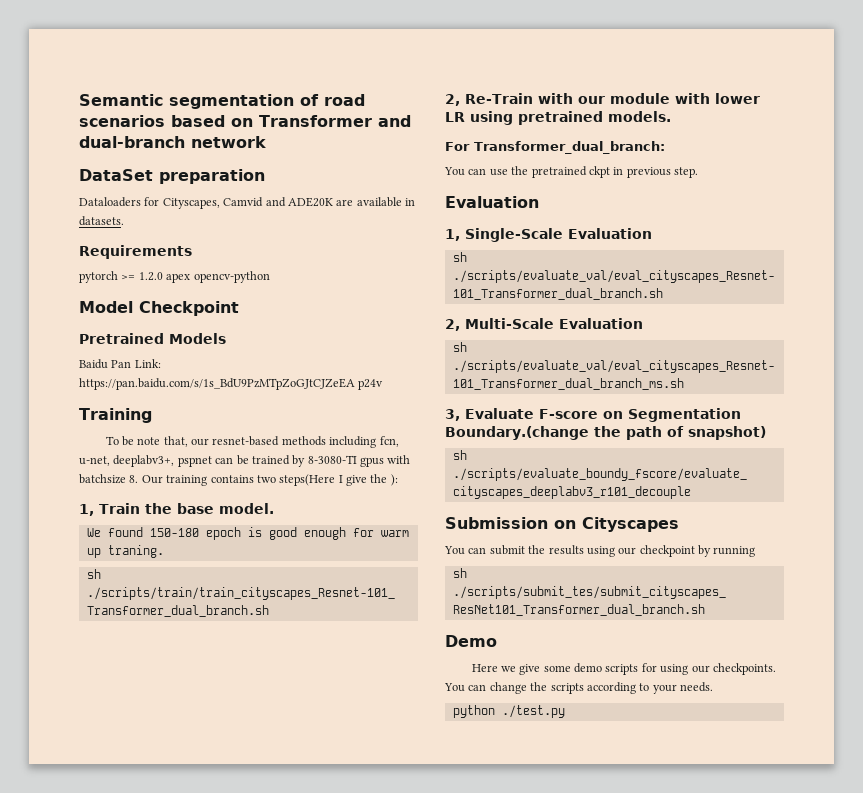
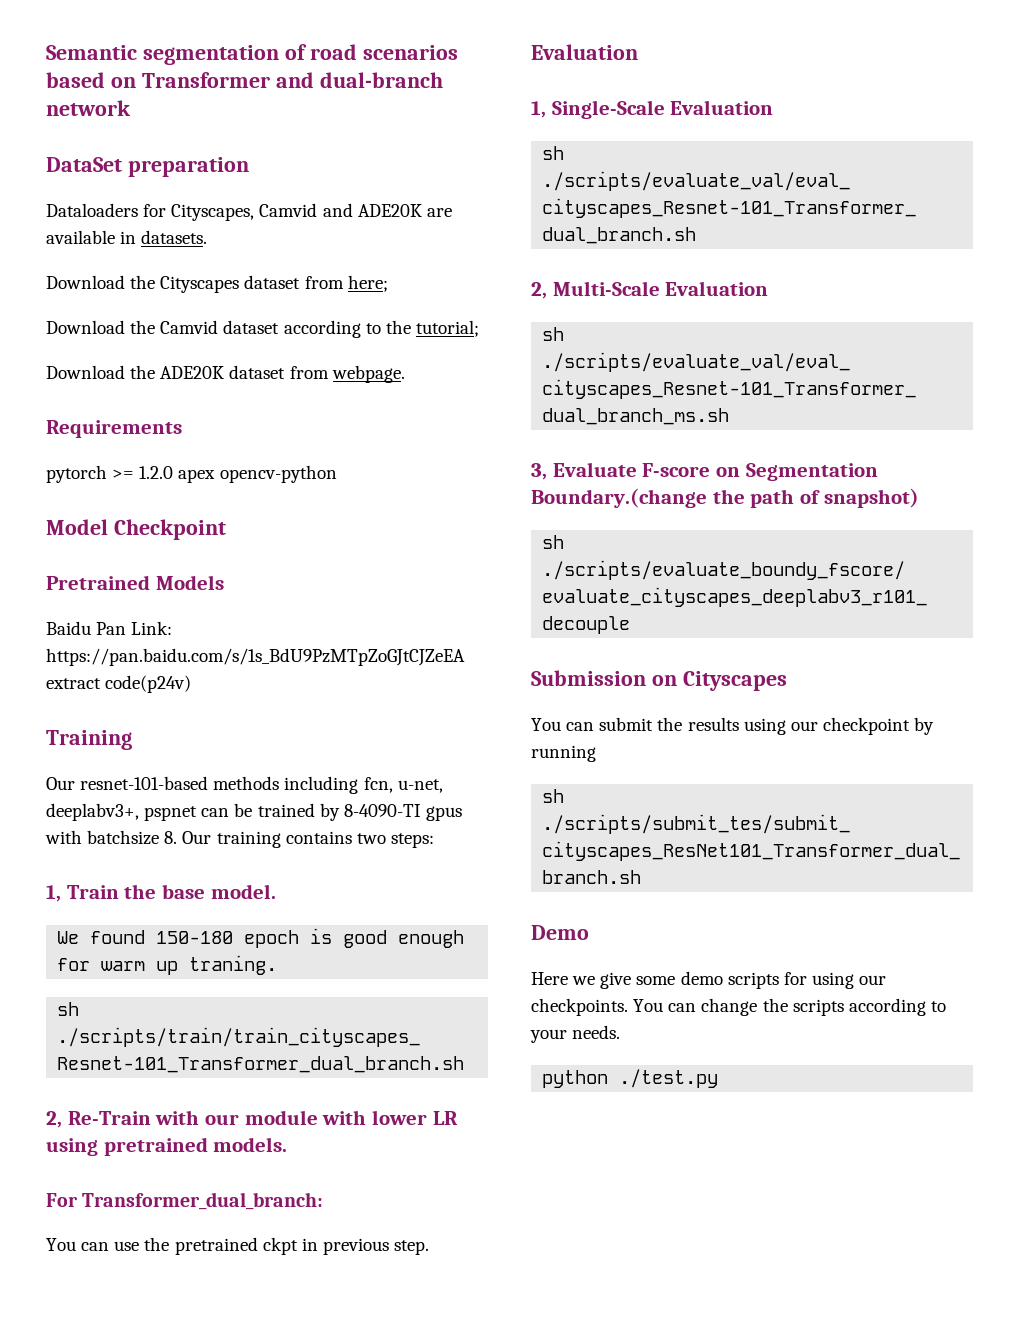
+ Download the Cityscapes dataset from here;
+ Download the Camvid dataset according to the tutorial;
+ Download the ADE20K dataset from webpage.
- Baidu Pan Link: https://pan.baidu.com/s/1s_BdU9PzMTpZoGJtCJZeEA p24v
+ Baidu Pan Link: https://pan.baidu.com/s/1s_BdU9PzMTpZoGJtCJZeEA extract code(p24v)
- To be note that, our resnet-based methods including fcn, u-net, deeplabv3+, pspnet can be trained by 8-3080-TI gpus with batchsize 8. Our training contains two steps(Here I give the ):
+ Our resnet-101-based methods including fcn, u-net, deeplabv3+, pspnet can be trained by 8-4090-TI gpus with batchsize 8. Our training contains two steps:

